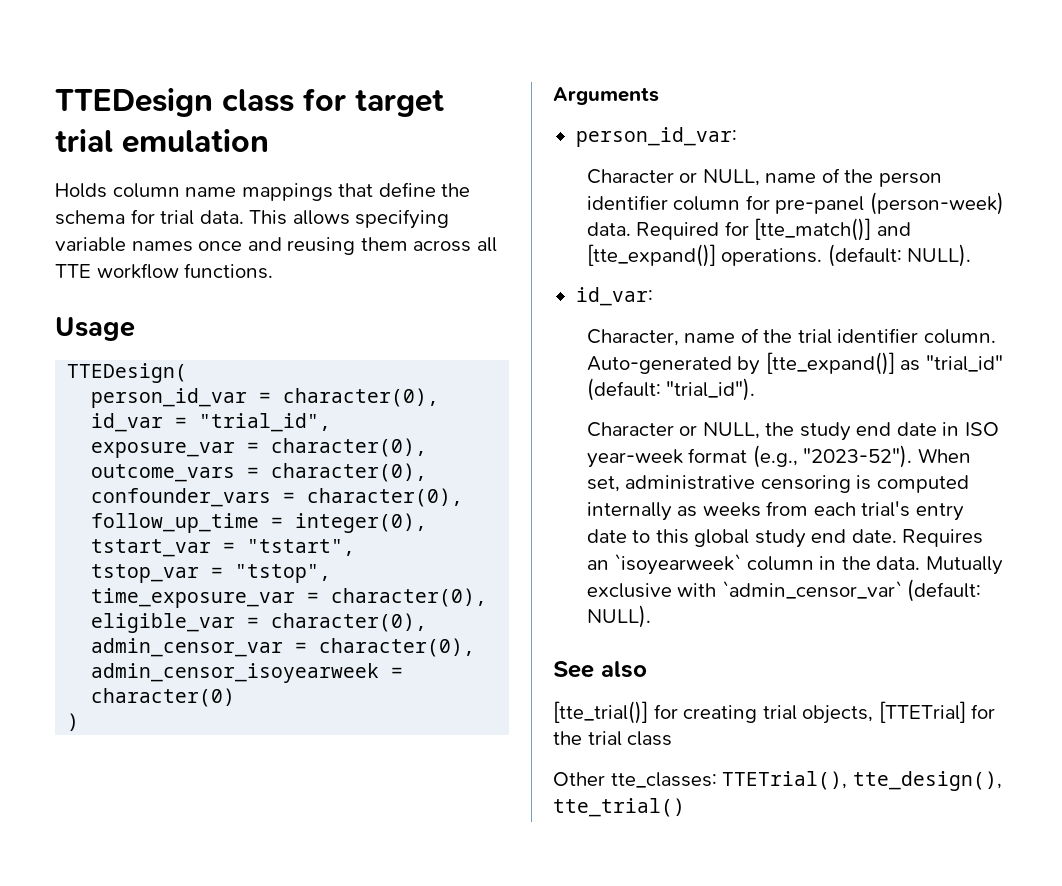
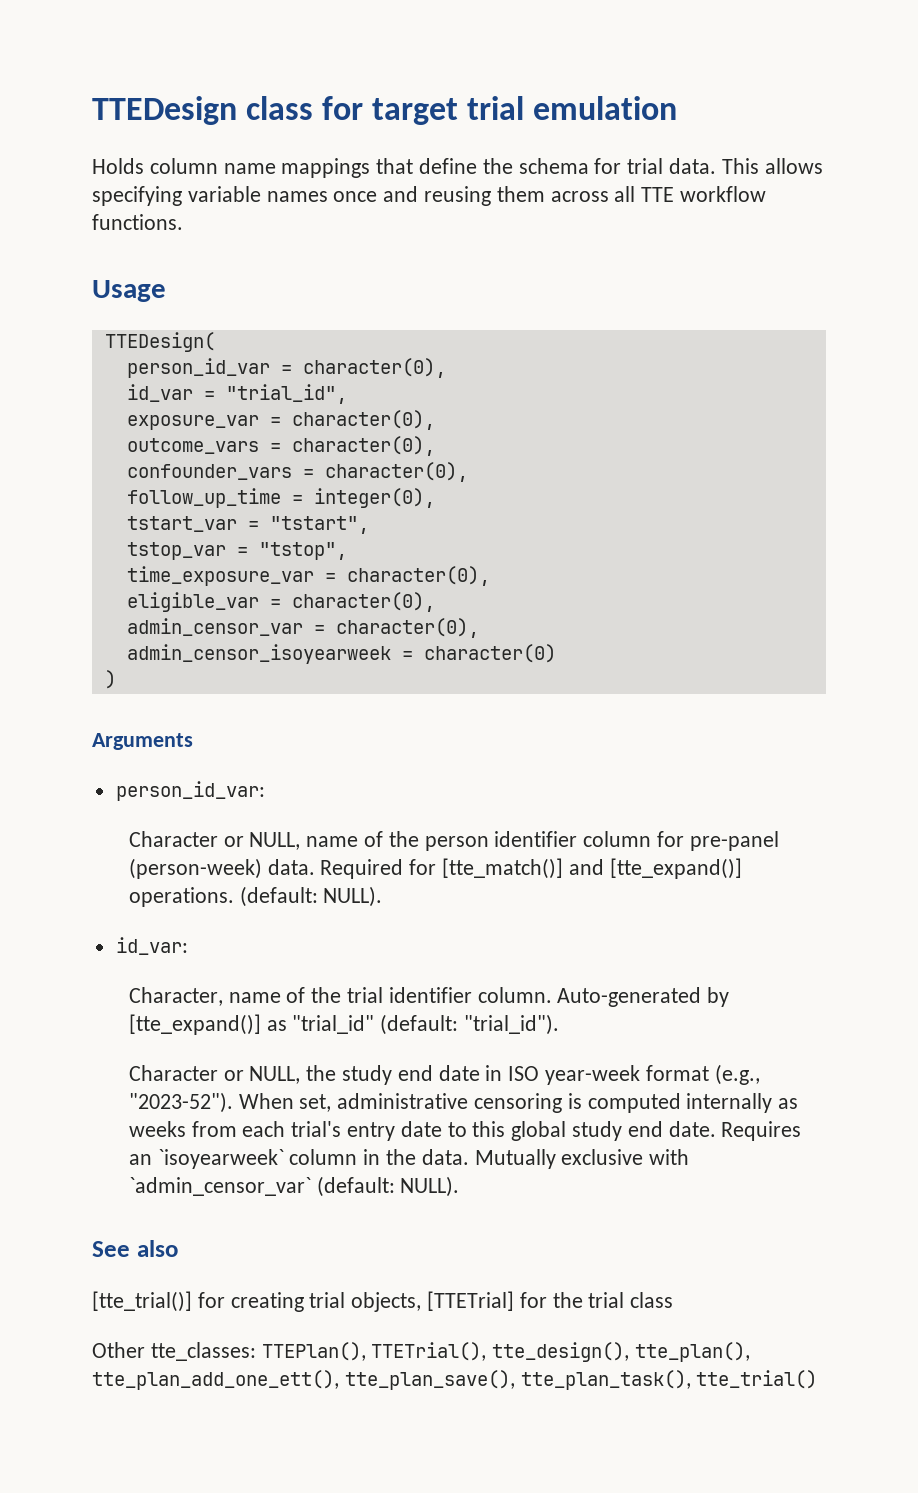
- Other tte_classes: TTETrial(), tte_design(), tte_trial()
+ Other tte_classes: TTEPlan(), TTETrial(), tte_design(), tte_plan(), tte_plan_add_one_ett(), tte_plan_save(), tte_plan_task(), tte_trial()

